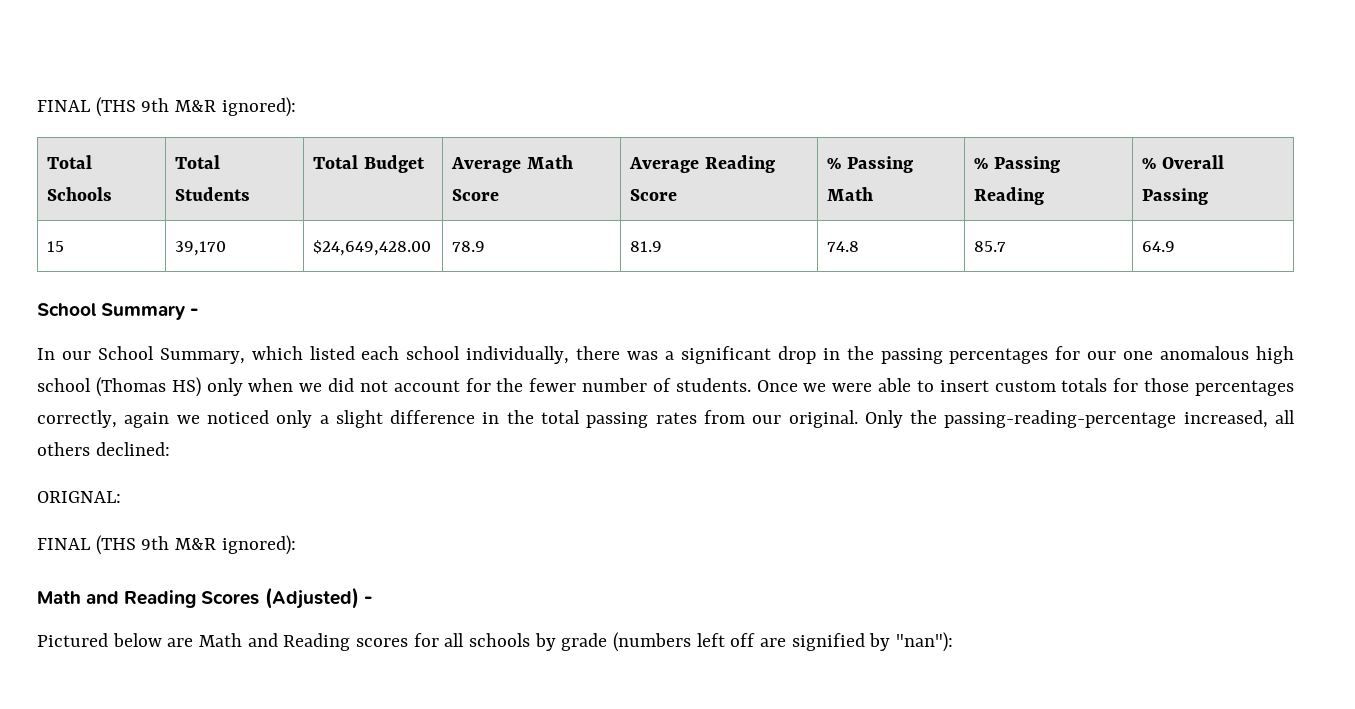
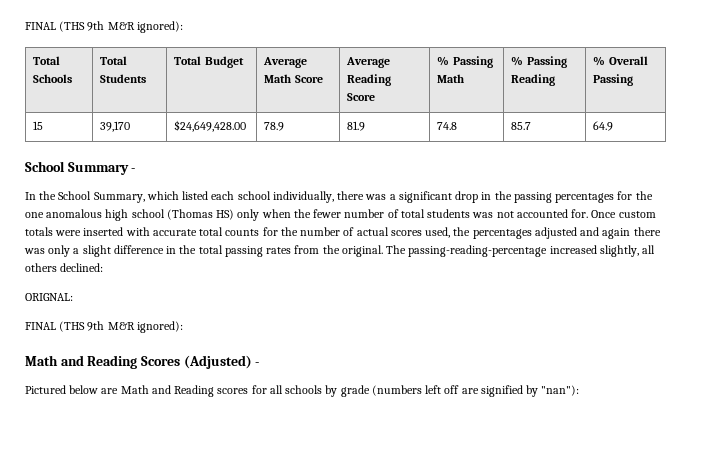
- In our School Summary, which listed each school individually, there was a significant drop in the passing percentages for our one anomalous high school (Thomas HS) only when we did not account for the fewer number of students. Once we were able to insert custom totals for those percentages correctly, again we noticed only a slight difference in the total passing rates from our original. Only the passing-reading-percentage increased, all others declined:
+ In the School Summary, which listed each school individually, there was a significant drop in the passing percentages for the one anomalous high school (Thomas HS) only when the fewer number of total students was not accounted for. Once custom totals were inserted with accurate total counts for the number of actual scores used, the percentages adjusted and again there was only a slight difference in the total passing rates from the original. The passing-reading-percentage increased slightly, all others declined:

